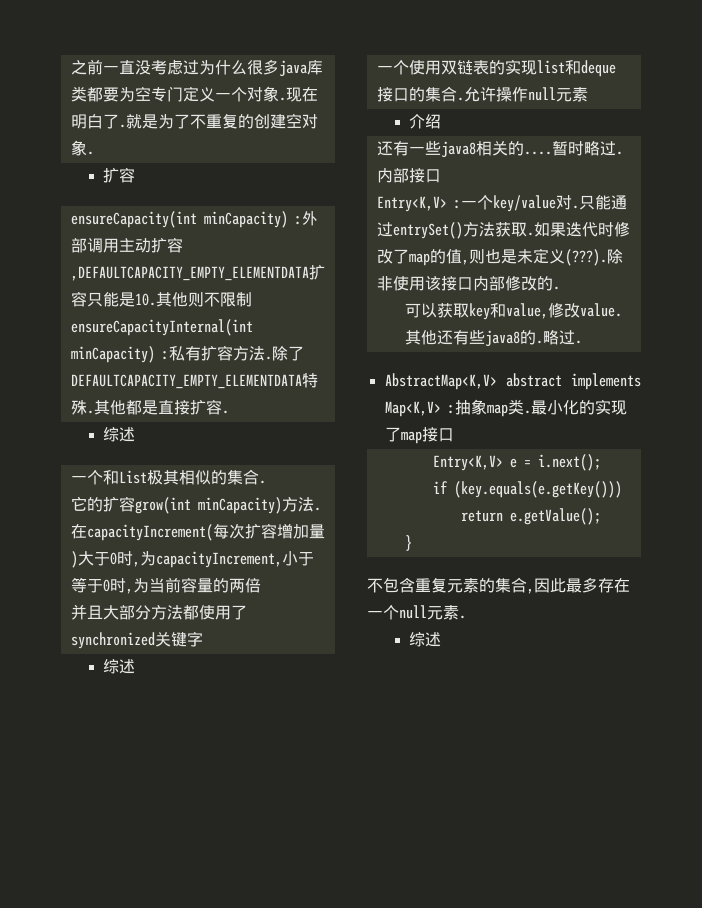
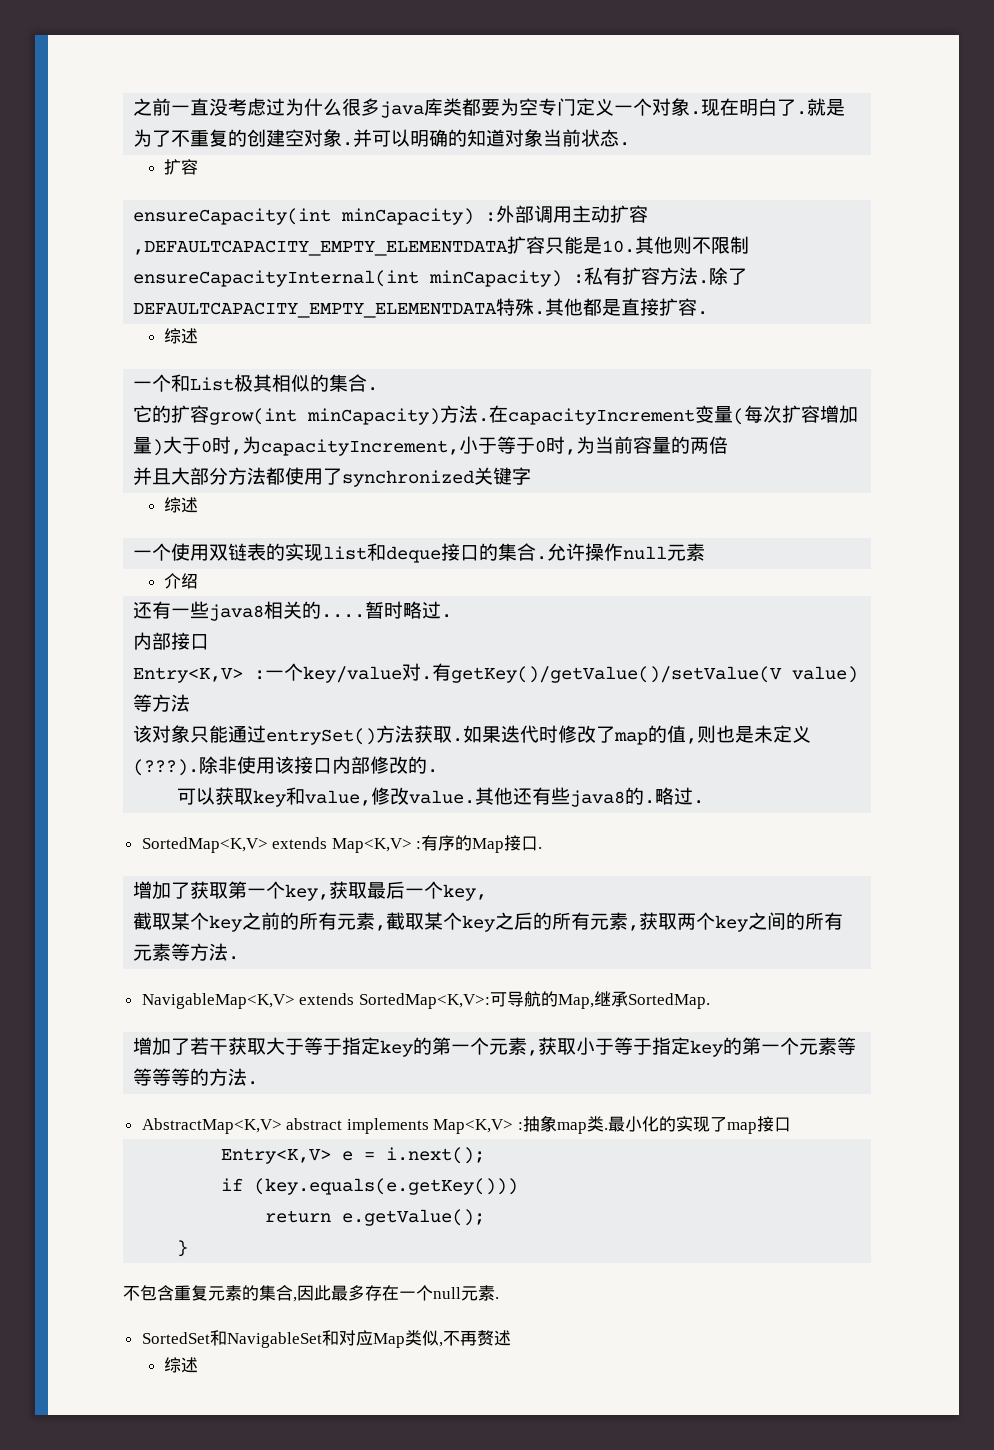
+ 并可以明确的知道对象当前状态.
- 在capacityIncrement(每次扩容增加量)大于0时,为capacityIncrement,小于等于0时,为当前容量的两倍
+ 在capacityIncrement变量(每次扩容增加量)大于0时,为capacityIncrement,小于等于0时,为当前容量的两倍
- 只能通过entrySet()方法获取.
+ 有getKey()/getValue()/setValue(V value)等方法
+ 该对象只能通过entrySet()方法获取.
+ SortedMap<K,V> extends Map<K,V> :有序的Map接口.
+ 增加了获取第一个key,获取最后一个key,
+ 截取某个key之前的所有元素,截取某个key之后的所有元素,获取两个key之间的所有元素等方法.
+ NavigableMap<K,V> extends SortedMap<K,V>:可导航的Map,继承SortedMap.
+ 增加了若干获取大于等于指定key的第一个元素,获取小于等于指定key的第一个元素等等等等的方法.
+ SortedSet和NavigableSet和对应Map类似,不再赘述

